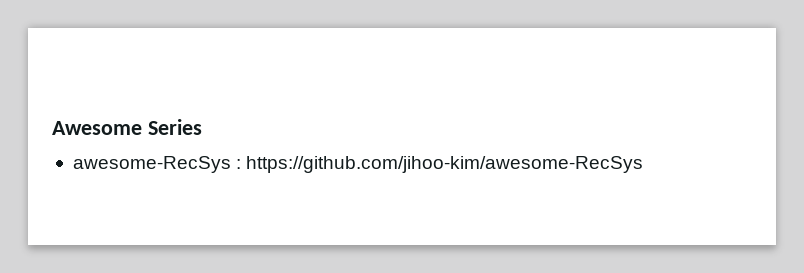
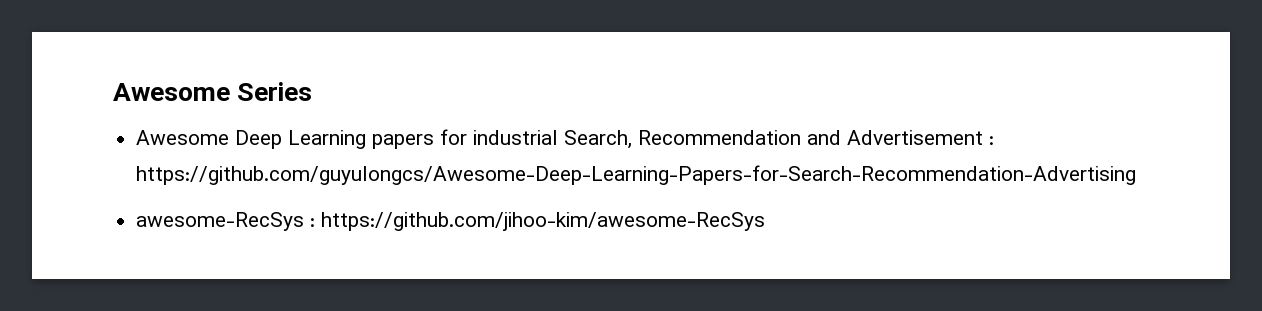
+ Awesome Deep Learning papers for industrial Search, Recommendation and Advertisement : https://github.com/guyulongcs/Awesome-Deep-Learning-Papers-for-Search-Recommendation-Advertising

